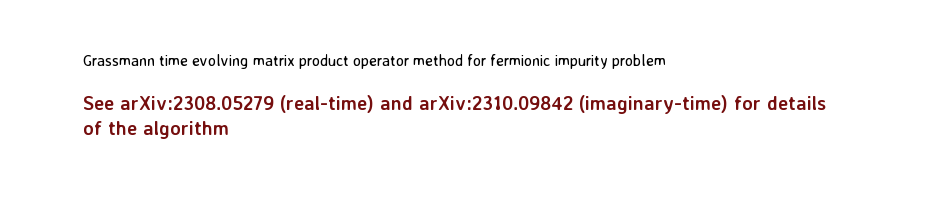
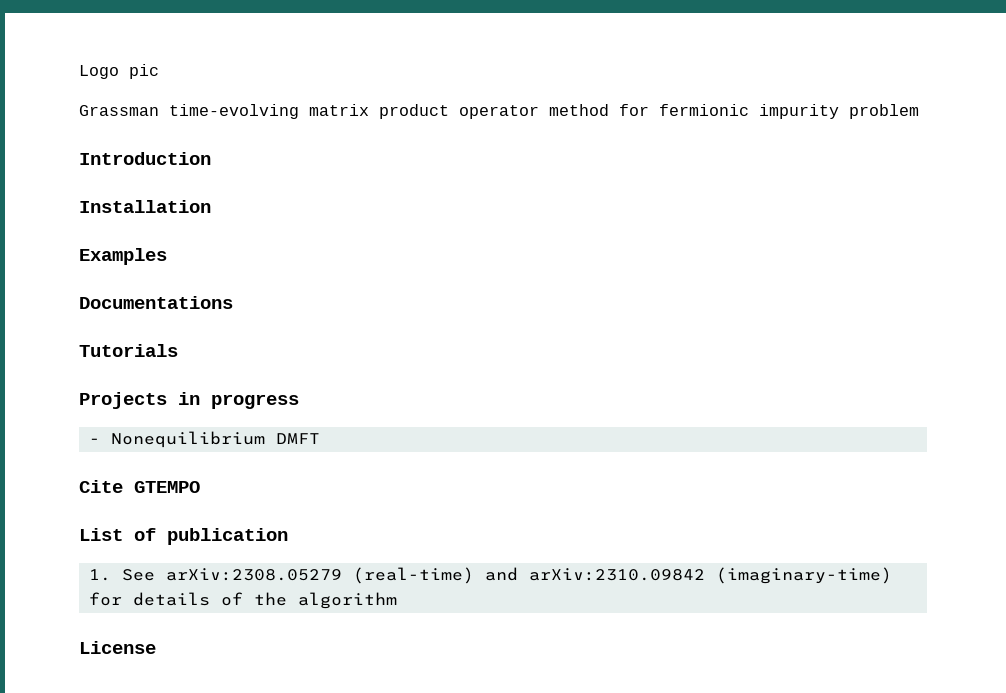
- Grassmann time evolving matrix product operator method for fermionic impurity problem
+ Logo pic
+ Grassman time-evolving matrix product operator method for fermionic impurity problem
- See arXiv:2308.05279 (real-time) and arXiv:2310.09842 (imaginary-time) for details of the algorithm
+ Introduction
+ Installation
+ Examples
+ Documentations
+ Tutorials
+ Projects in progress
+ - Nonequilibrium DMFT
+ Cite GTEMPO
+ List of publication
+ 1. See arXiv:2308.05279 (real-time) and arXiv:2310.09842 (imaginary-time) for details of the algorithm
+ License

